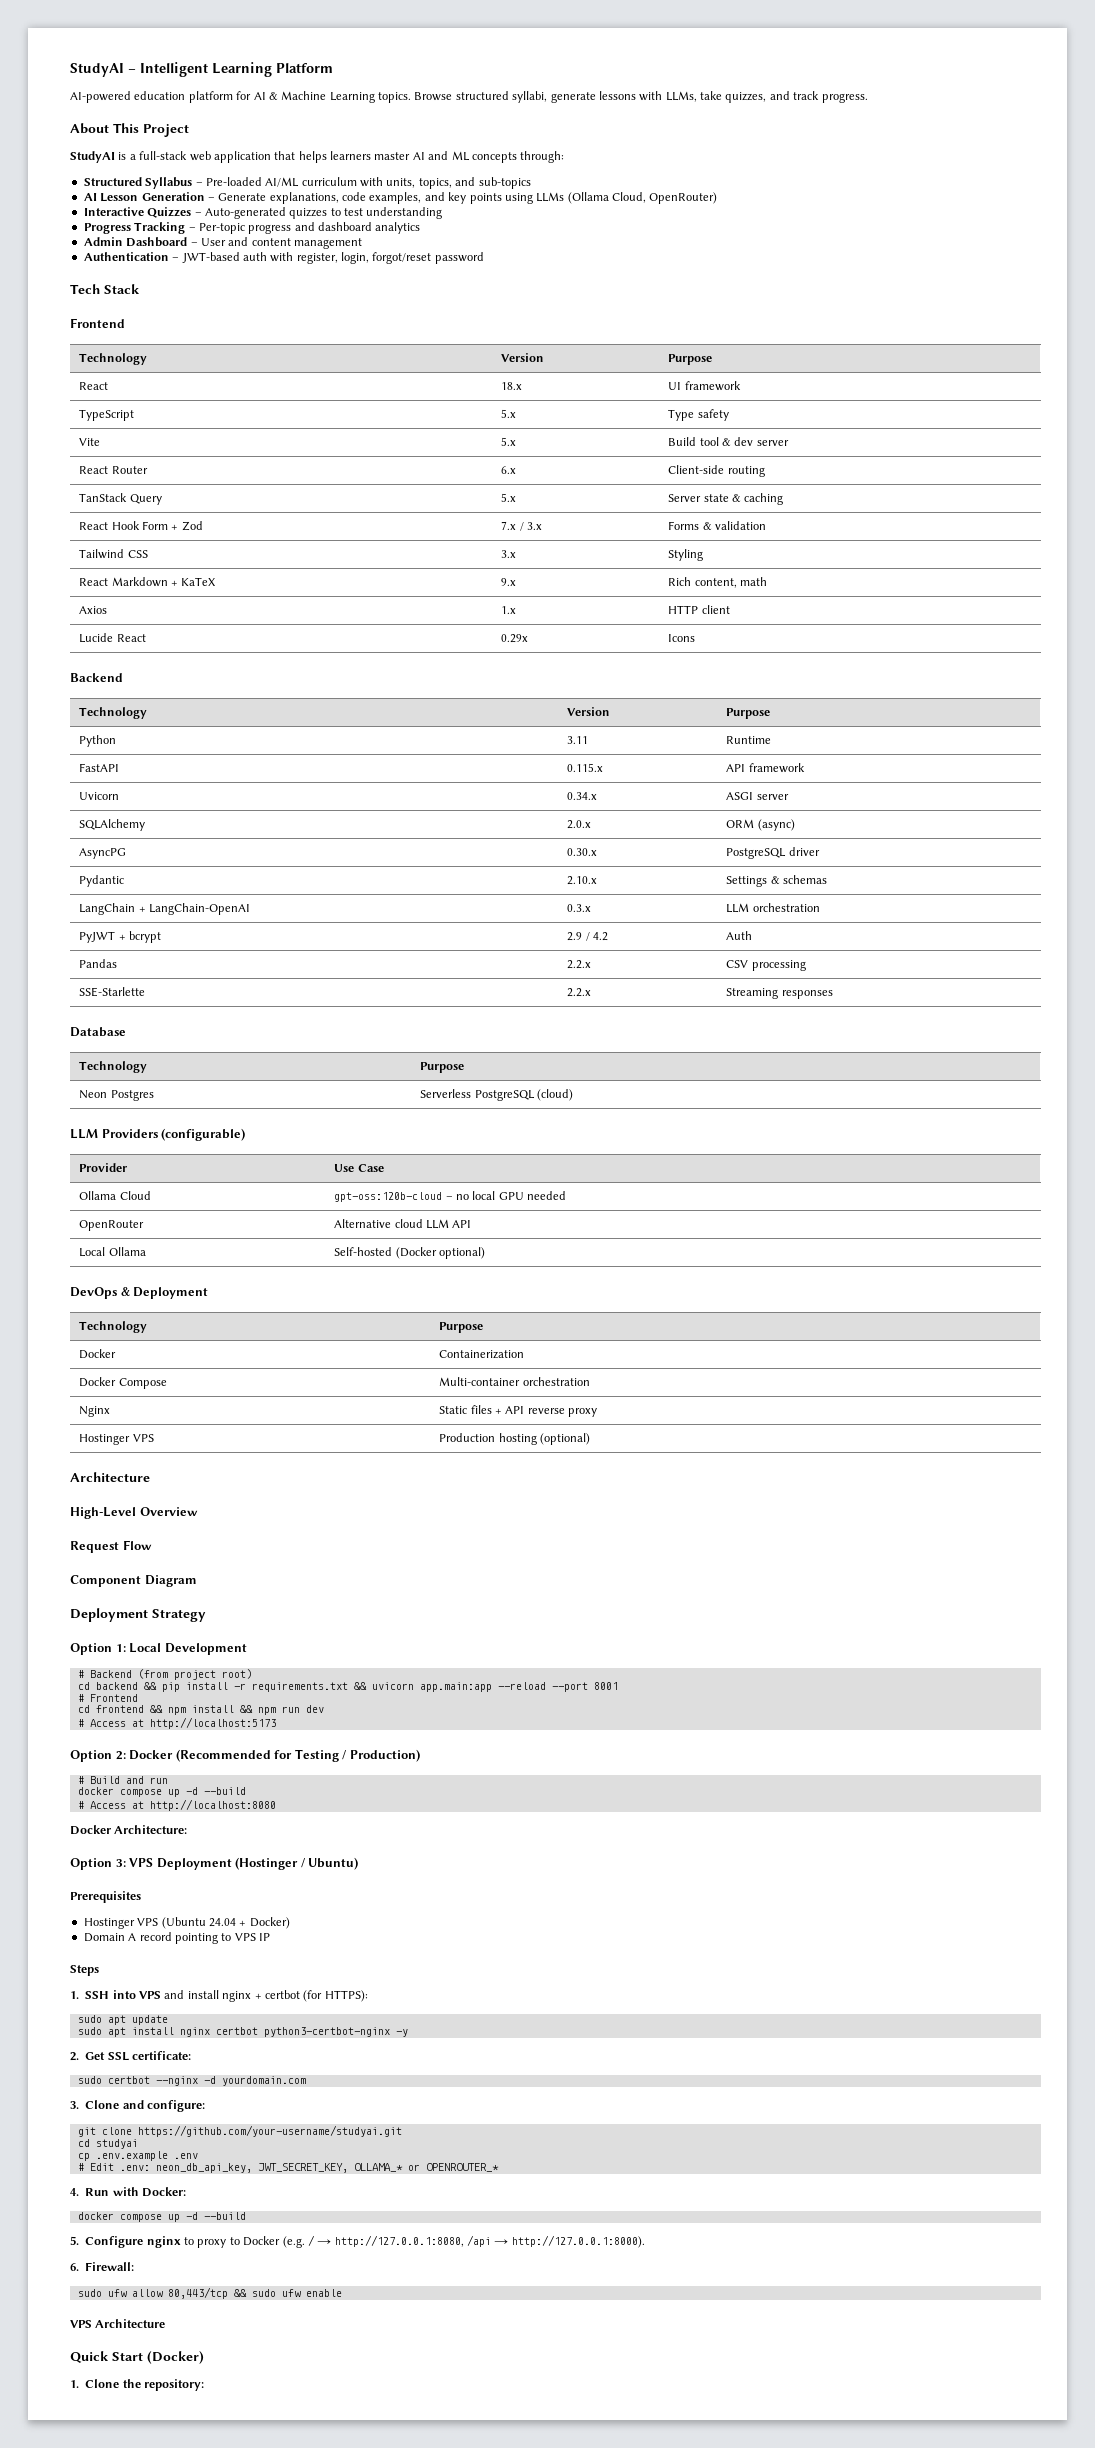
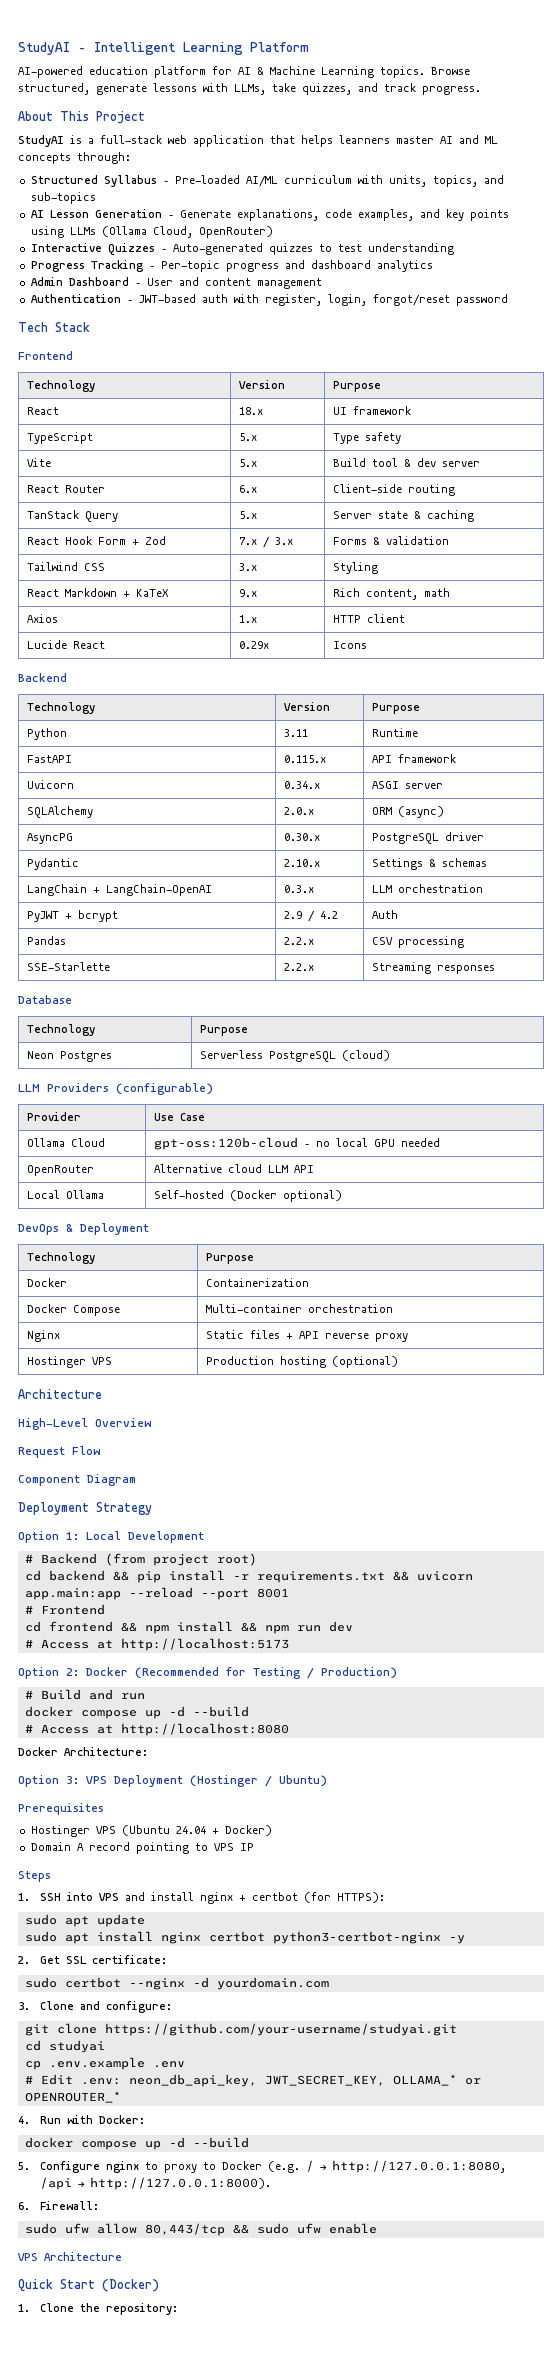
- Browse structured syllabi, generate lessons with LLMs, take quizzes, and track progress.
+ Browse structured, generate lessons with LLMs, take quizzes, and track progress.

